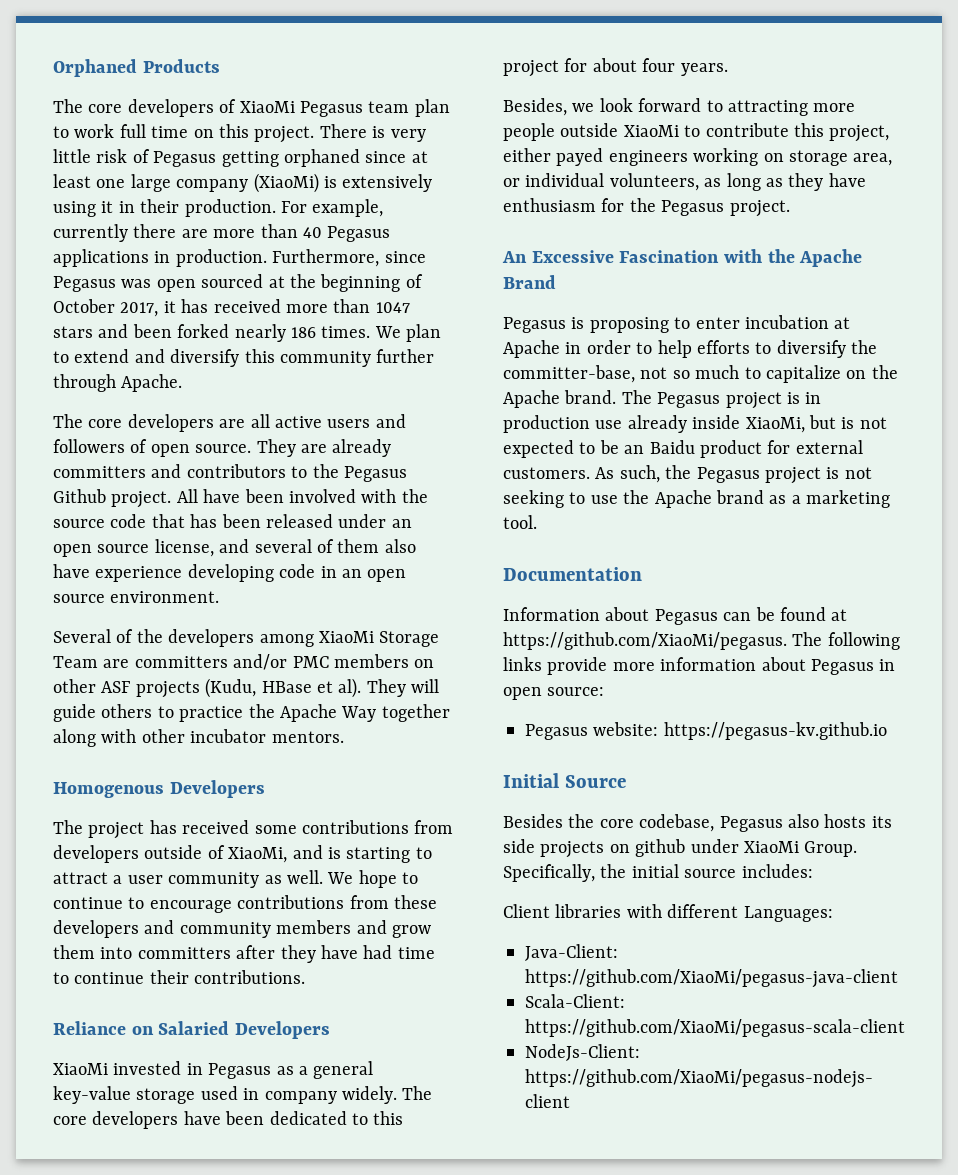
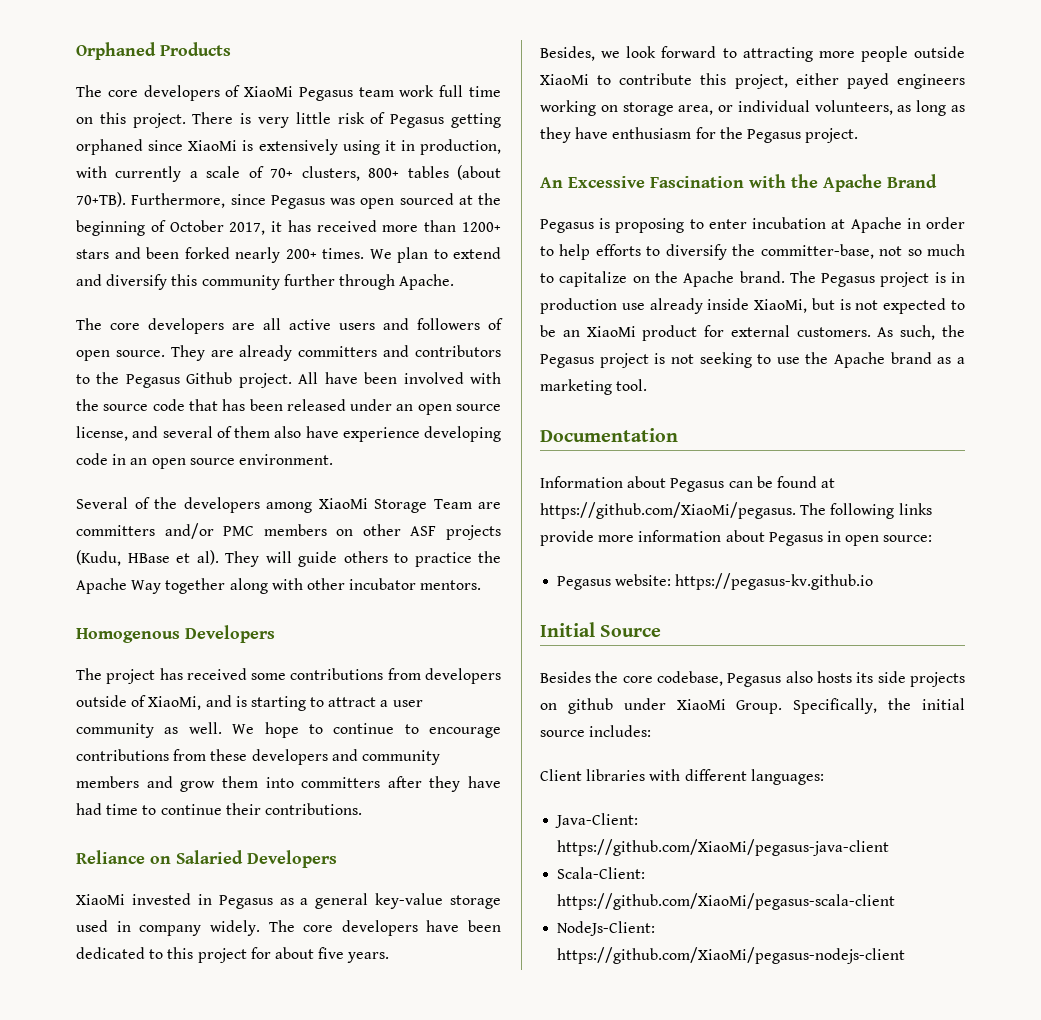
- The core developers of XiaoMi Pegasus team plan to work full time on this project.
+ The core developers of XiaoMi Pegasus team work full time on this project.
- There is very little risk of Pegasus getting orphaned since at least one large company (XiaoMi) is extensively using it in their production. For example, currently there are more than 40 Pegasus applications in production.
+ There is very little risk of Pegasus getting orphaned since XiaoMi is extensively using it in production, with currently a scale of 70+ clusters, 800+ tables (about 70+TB).
- Furthermore, since Pegasus was open sourced at the beginning of October 2017, it has received more than 1047 stars and been forked nearly 186 times.
+ Furthermore, since Pegasus was open sourced at the beginning of October 2017, it has received more than 1200+ stars and been forked nearly 200+ times.
- The core developers have been dedicated to this project for about four years.
+ The core developers have been dedicated to this project for about five years.
- The Pegasus project is in production use already inside XiaoMi, but is not expected to be an Baidu product for external customers.
+ The Pegasus project is in production use already inside XiaoMi, but is not expected to be an XiaoMi product for external customers.
- Client libraries with different Languages:
+ Client libraries with different languages:

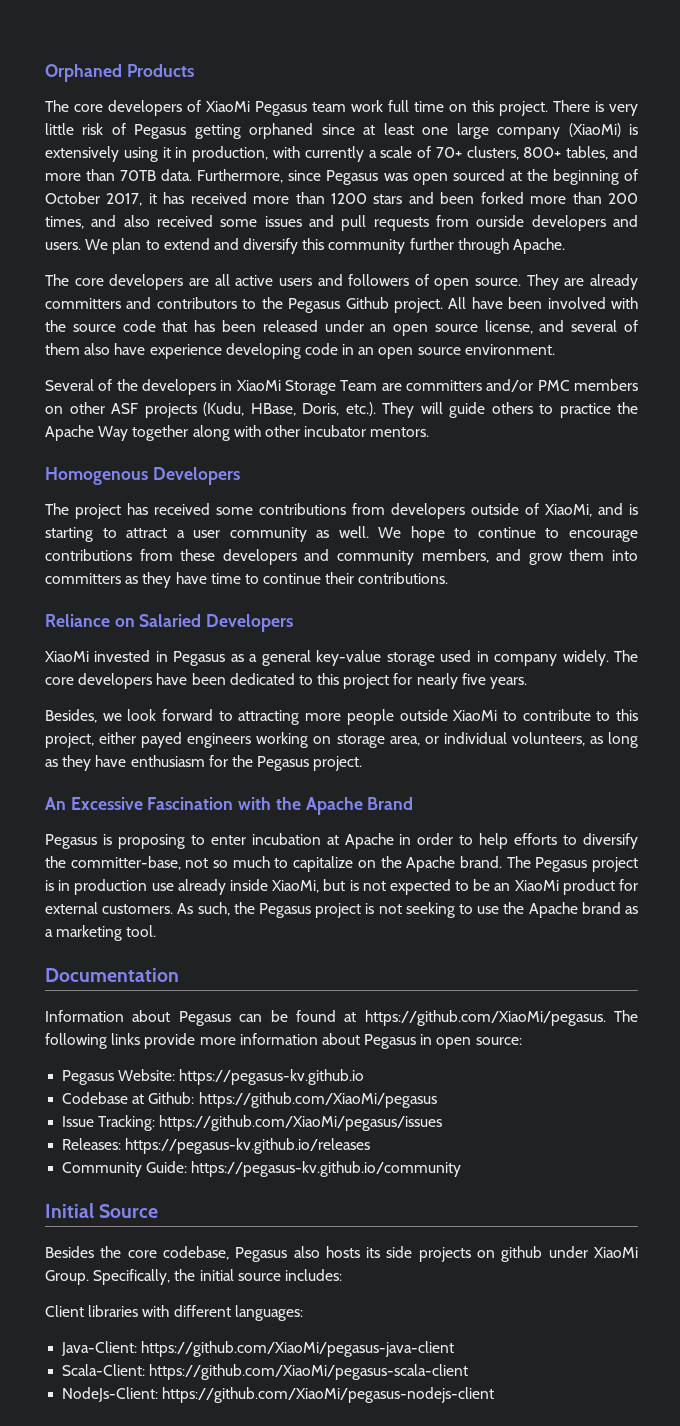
- There is very little risk of Pegasus getting orphaned since XiaoMi is extensively using it in production, with currently a scale of 70+ clusters, 800+ tables (about 70+TB).
+ There is very little risk of Pegasus getting orphaned since at least one large company (XiaoMi) is extensively using it in production, with currently a scale of 70+ clusters, 800+ tables, and more than 70TB data.
- Furthermore, since Pegasus was open sourced at the beginning of October 2017, it has received more than 1200+ stars and been forked nearly 200+ times.
+ Furthermore, since Pegasus was open sourced at the beginning of October 2017, it has received more than 1200 stars and been forked more than 200 times, and also received some issues and pull requests from ourside developers and users.
- Several of the developers among XiaoMi Storage Team are committers and/or PMC members on other ASF projects (Kudu, HBase et al). They will guide others to practice the Apache Way together along with other incubator mentors.
+ Several of the developers in XiaoMi Storage Team are committers and/or PMC members on other ASF projects (Kudu, HBase, Doris, etc.). They will guide others to practice the Apache Way together along with other incubator mentors.
- We hope to continue to encourage contributions from these developers and community members and grow them into committers after they have had time to continue their contributions.
+ We hope to continue to encourage contributions from these developers and community members, and grow them into committers as they have time to continue their contributions.
- The core developers have been dedicated to this project for about five years.
+ The core developers have been dedicated to this project for nearly five years.
- Besides, we look forward to attracting more people outside XiaoMi to contribute this project, either payed engineers working on storage area, or individual volunteers, as long as they have enthusiasm for the Pegasus project.
+ Besides, we look forward to attracting more people outside XiaoMi to contribute to this project, either payed engineers working on storage area, or individual volunteers, as long as they have enthusiasm for the Pegasus project.
- Pegasus website: https://pegasus-kv.github.io
+ Pegasus Website: https://pegasus-kv.github.io
+ Codebase at Github: https://github.com/XiaoMi/pegasus
+ Issue Tracking: https://github.com/XiaoMi/pegasus/issues
+ Releases: https://pegasus-kv.github.io/releases
+ Community Guide: https://pegasus-kv.github.io/community

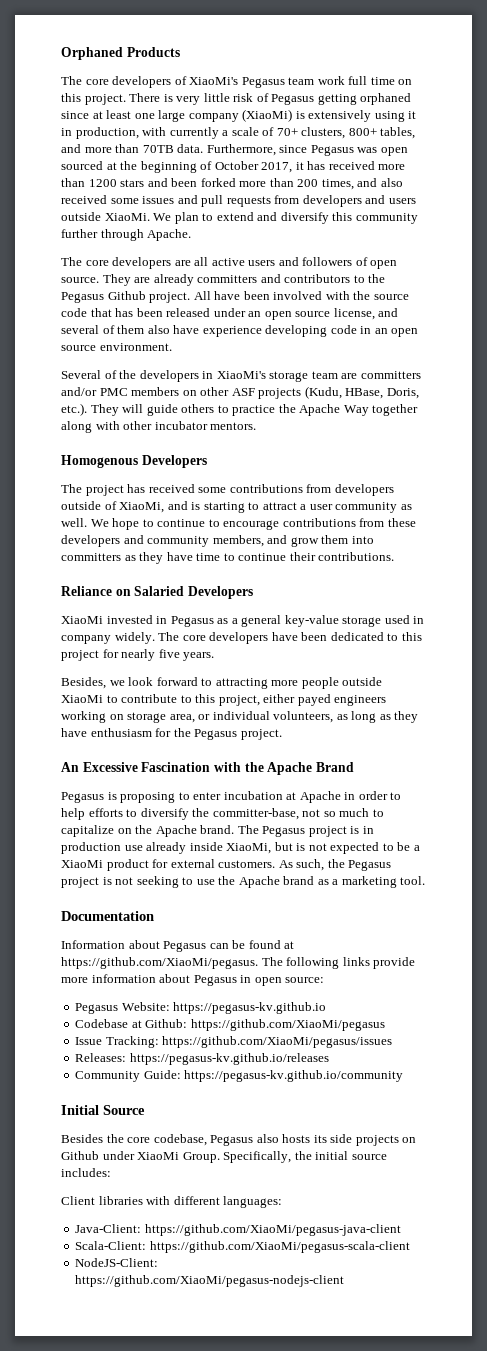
- The core developers of XiaoMi Pegasus team work full time on this project.
+ The core developers of XiaoMi's Pegasus team work full time on this project.
- Furthermore, since Pegasus was open sourced at the beginning of October 2017, it has received more than 1200 stars and been forked more than 200 times, and also received some issues and pull requests from ourside developers and users.
+ Furthermore, since Pegasus was open sourced at the beginning of October 2017, it has received more than 1200 stars and been forked more than 200 times, and also received some issues and pull requests from developers and users outside XiaoMi.
- Several of the developers in XiaoMi Storage Team are committers and/or PMC members on other ASF projects (Kudu, HBase, Doris, etc.). They will guide others to practice the Apache Way together along with other incubator mentors.
+ Several of the developers in XiaoMi's storage team are committers and/or PMC members on other ASF projects (Kudu, HBase, Doris, etc.). They will guide others to practice the Apache Way together along with other incubator mentors.
- The Pegasus project is in production use already inside XiaoMi, but is not expected to be an XiaoMi product for external customers.
+ The Pegasus project is in production use already inside XiaoMi, but is not expected to be a XiaoMi product for external customers.
- Besides the core codebase, Pegasus also hosts its side projects on github under XiaoMi Group.
+ Besides the core codebase, Pegasus also hosts its side projects on Github under XiaoMi Group.
- NodeJs-Client: https://github.com/XiaoMi/pegasus-nodejs-client
+ NodeJS-Client: https://github.com/XiaoMi/pegasus-nodejs-client

